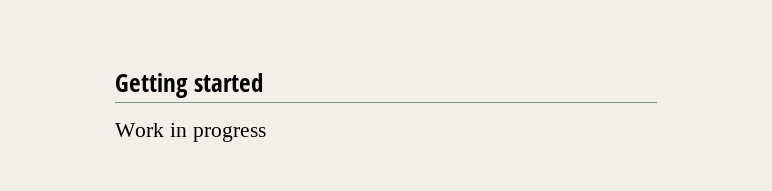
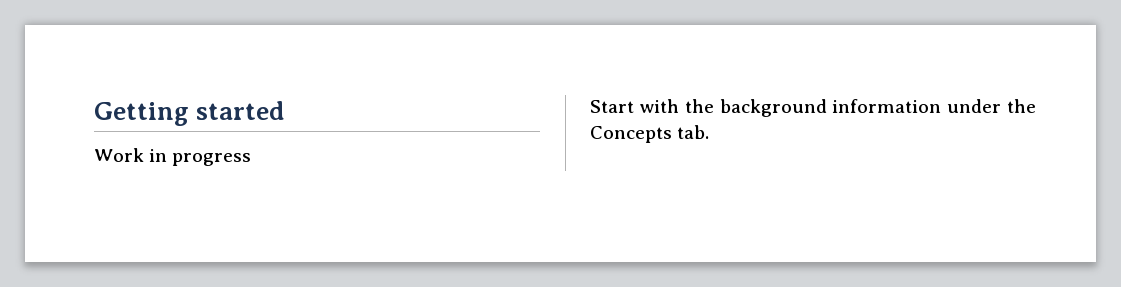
+ Start with the background information under the Concepts tab.

